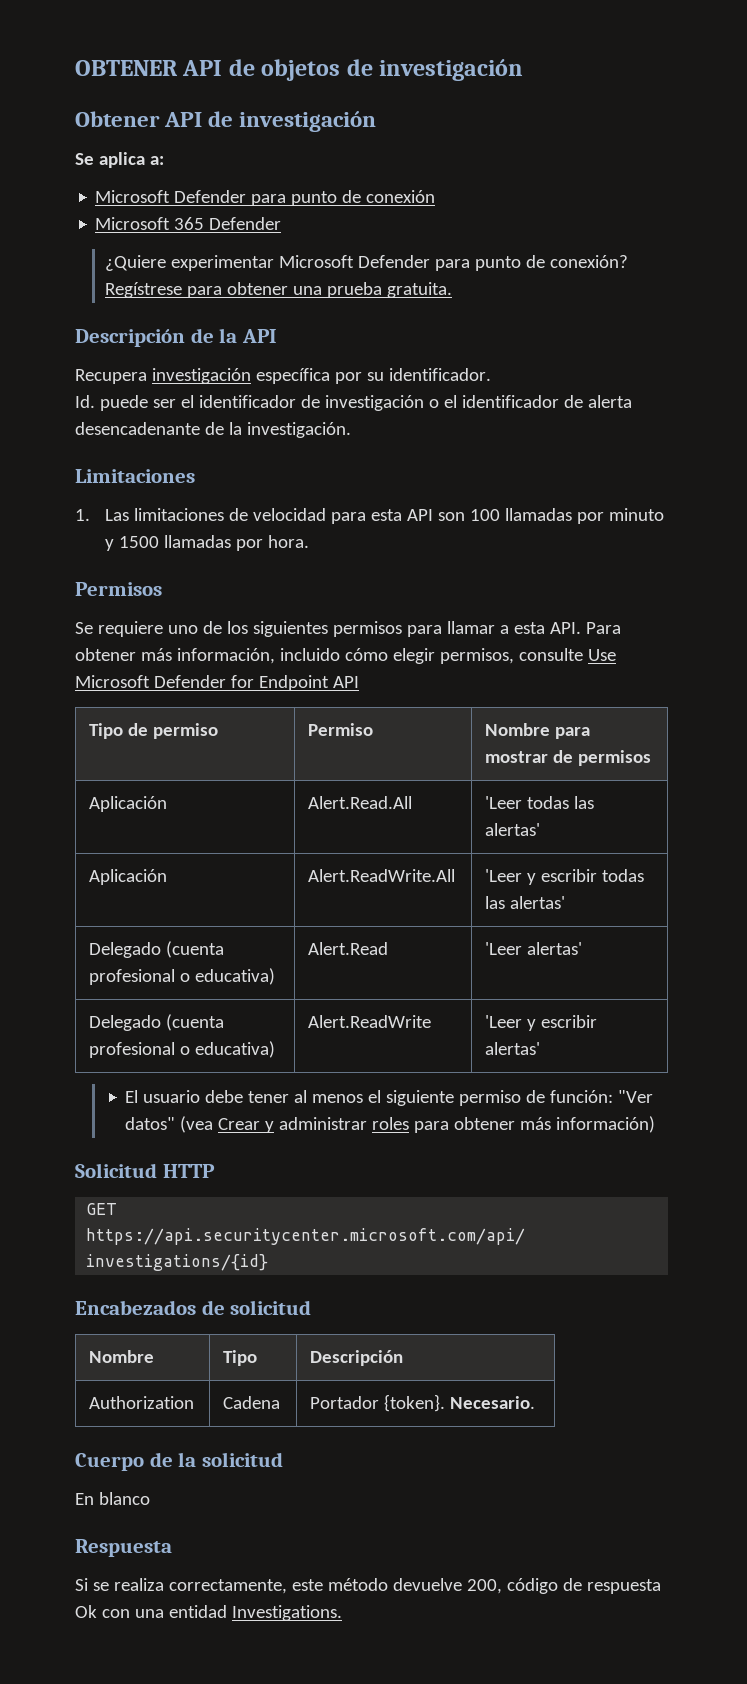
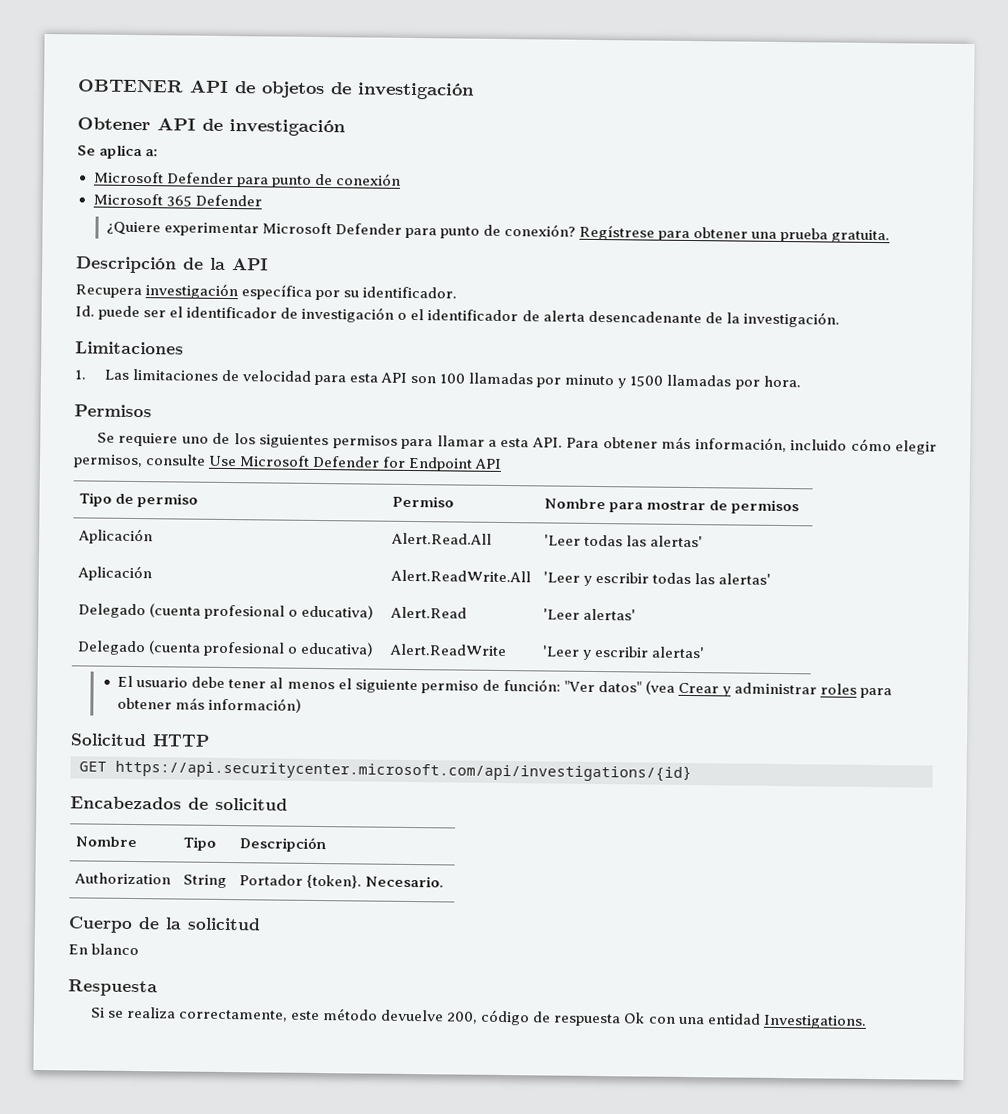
- Authorization | Cadena | Portador {token}. Necesario.
+ Authorization | String | Portador {token}. Necesario.

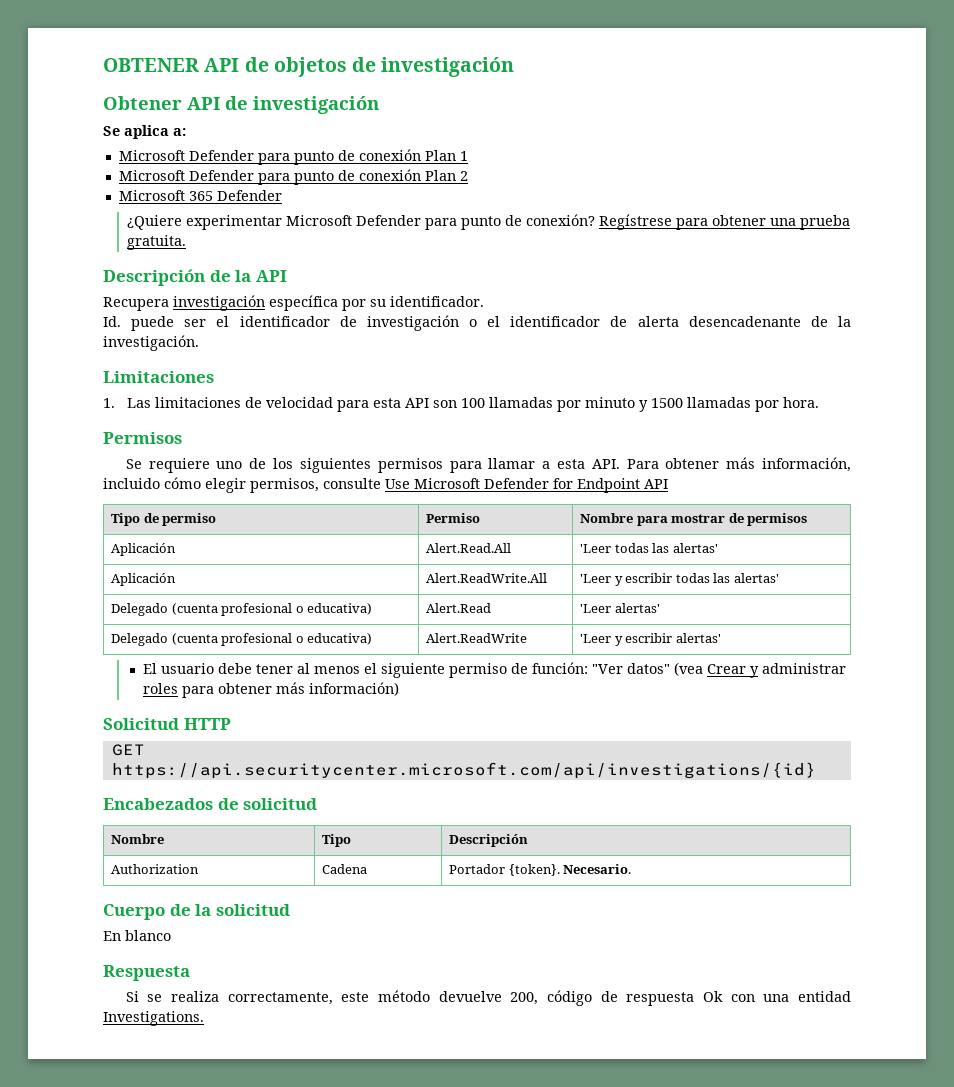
- Microsoft Defender para punto de conexión
+ Microsoft Defender para punto de conexión Plan 1
+ Microsoft Defender para punto de conexión Plan 2
- Authorization | String | Portador {token}. Necesario.
+ Authorization | Cadena | Portador {token}. Necesario.

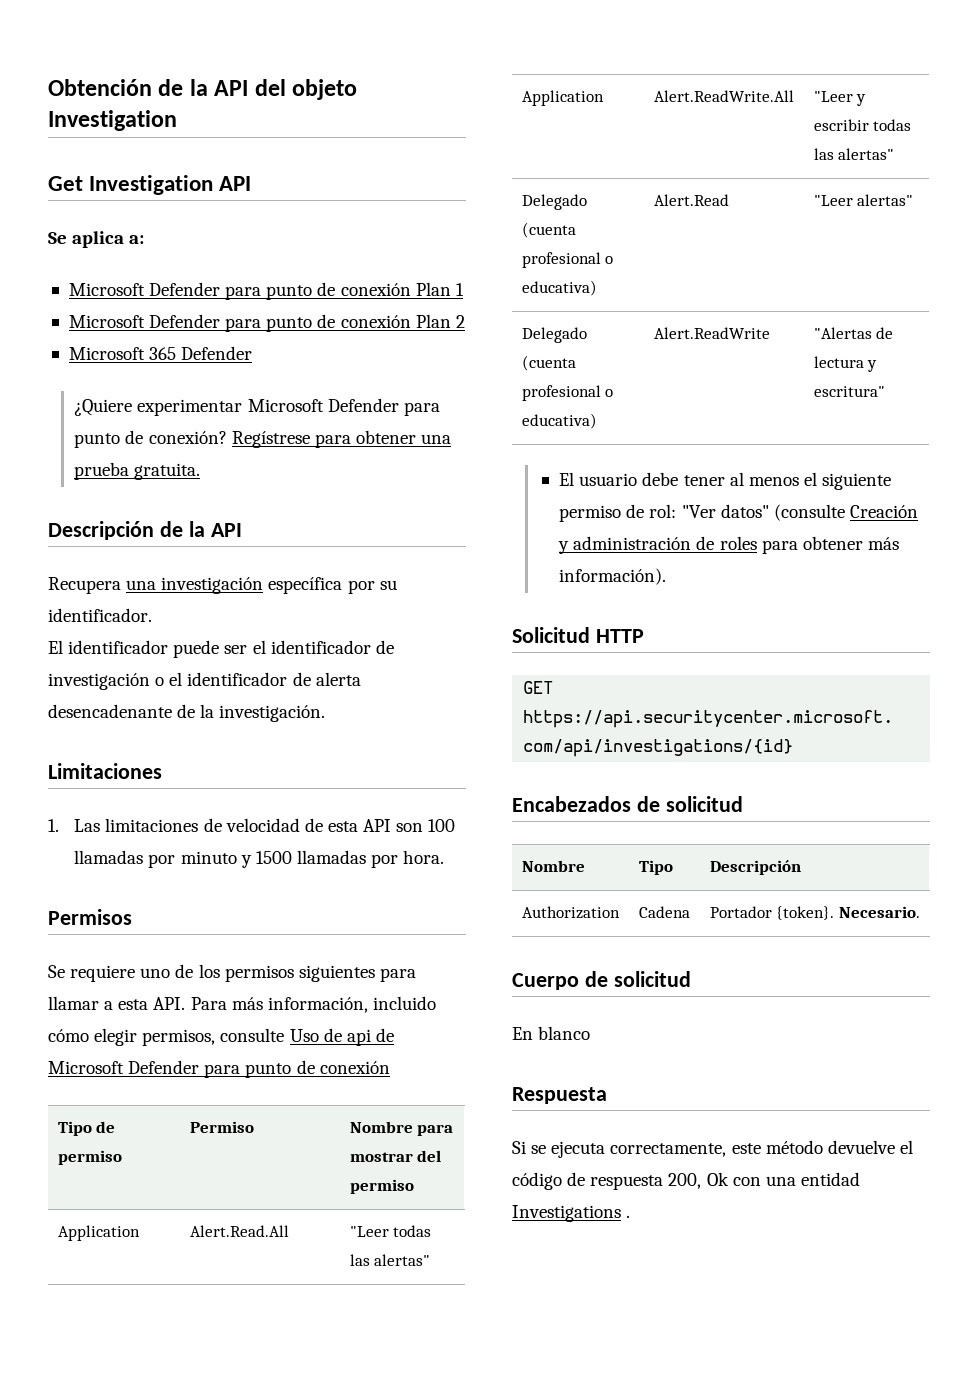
- OBTENER API de objetos de investigación
- Obtener API de investigación
+ Obtención de la API del objeto Investigation
+ Get Investigation API
- Recupera investigación específica por su identificador.
+ Recupera una investigación específica por su identificador.
- Id. puede ser el identificador de investigación o el identificador de alerta desencadenante de la investigación.
+ El identificador puede ser el identificador de investigación o el identificador de alerta desencadenante de la investigación.
- 1. Las limitaciones de velocidad para esta API son 100 llamadas por minuto y 1500 llamadas por hora.
+ 1. Las limitaciones de velocidad de esta API son 100 llamadas por minuto y 1500 llamadas por hora.
- Se requiere uno de los siguientes permisos para llamar a esta API. Para obtener más información, incluido cómo elegir permisos, consulte Use Microsoft Defender for Endpoint API
+ Se requiere uno de los permisos siguientes para llamar a esta API. Para más información, incluido cómo elegir permisos, consulte Uso de api de Microsoft Defender para punto de conexión
- Tipo de permiso | Permiso | Nombre para mostrar de permisos
- Aplicación | Alert.Read.All | 'Leer todas las alertas'
- Aplicación | Alert.ReadWrite.All | 'Leer y escribir todas las alertas'
+ Tipo de permiso | Permiso | Nombre para mostrar del permiso
+ Application | Alert.Read.All | "Leer todas las alertas"
+ Application | Alert.ReadWrite.All | "Leer y escribir todas las alertas"
- Delegado (cuenta profesional o educativa) | Alert.Read | 'Leer alertas'
+ Delegado (cuenta profesional o educativa) | Alert.Read | "Leer alertas"
- Delegado (cuenta profesional o educativa) | Alert.ReadWrite | 'Leer y escribir alertas'
+ Delegado (cuenta profesional o educativa) | Alert.ReadWrite | "Alertas de lectura y escritura"
- El usuario debe tener al menos el siguiente permiso de función: "Ver datos" (vea Crear y administrar roles para obtener más información)
+ El usuario debe tener al menos el siguiente permiso de rol: "Ver datos" (consulte Creación y administración de roles para obtener más información).
- Cuerpo de la solicitud
+ Cuerpo de solicitud
- Si se realiza correctamente, este método devuelve 200, código de respuesta Ok con una entidad Investigations.
+ Si se ejecuta correctamente, este método devuelve el código de respuesta 200, Ok con una entidad Investigations .

